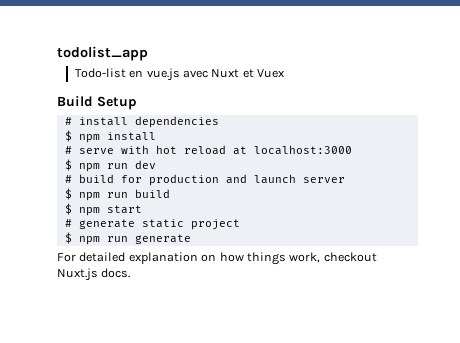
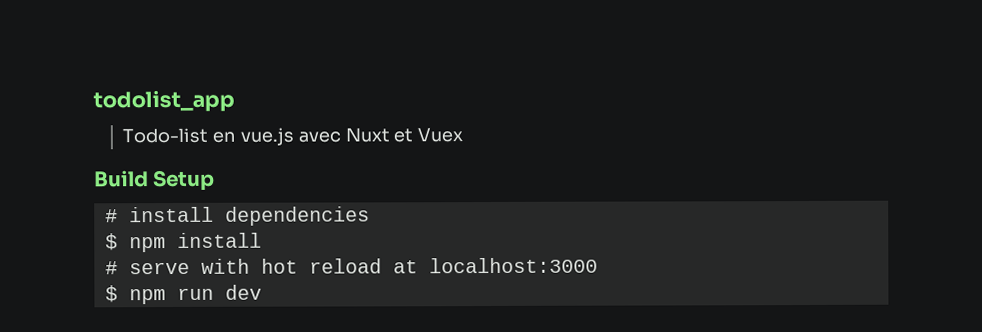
- # build for production and launch server
- $ npm run build
- $ npm start
- # generate static project
- $ npm run generate
- For detailed explanation on how things work, checkout Nuxt.js docs.

